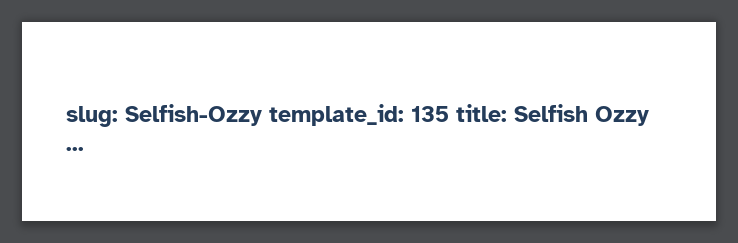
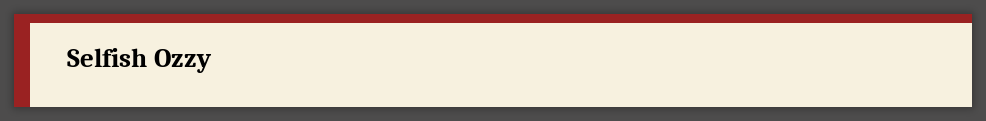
- slug: Selfish-Ozzy template_id: 135 title: Selfish Ozzy ...
+ Selfish Ozzy

